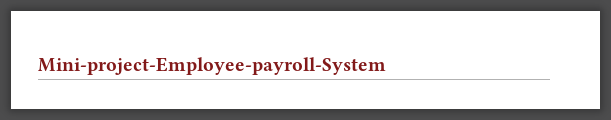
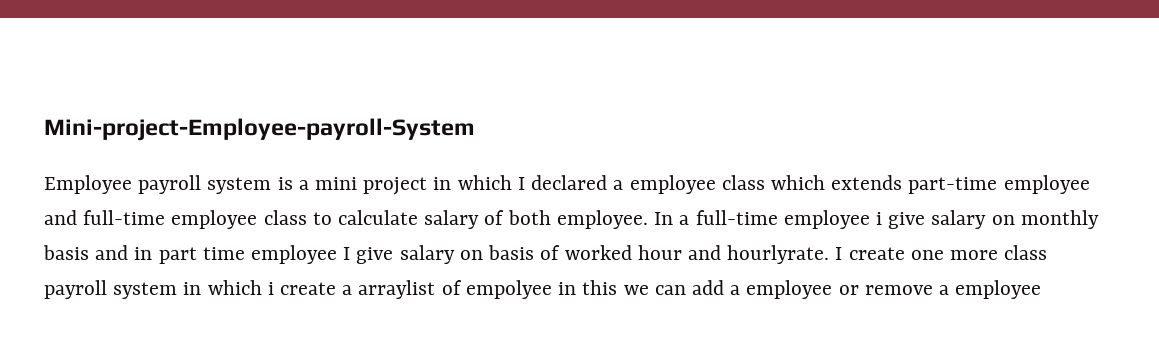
+ Employee payroll system is a mini project in which I declared a employee class which extends part-time employee and full-time employee class to calculate salary of both employee. In a full-time employee i give salary on monthly basis and in part time employee I give salary on basis of worked hour and hourlyrate. I create one more class payroll system in which i create a arraylist of empolyee in this we can add a employee or remove a employee

